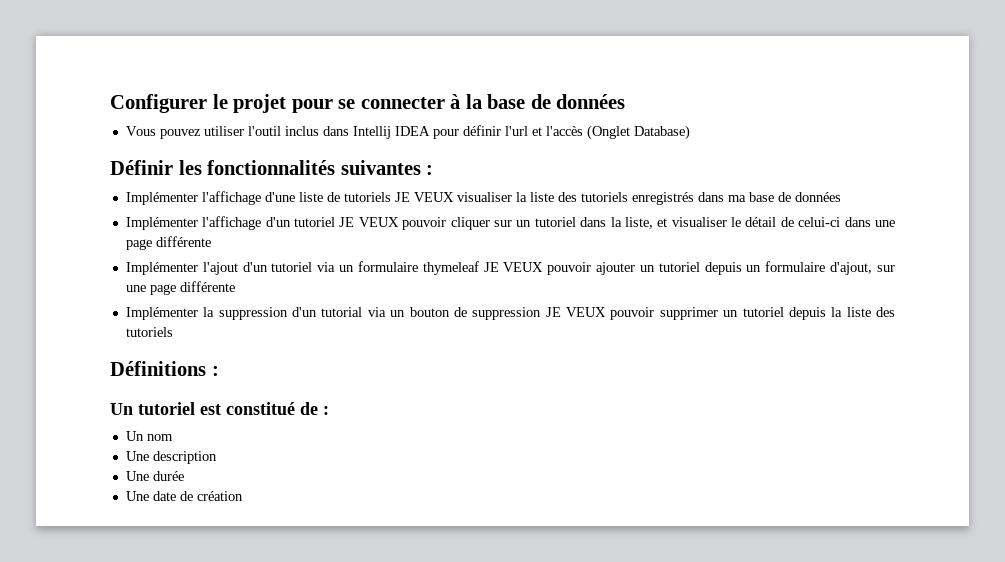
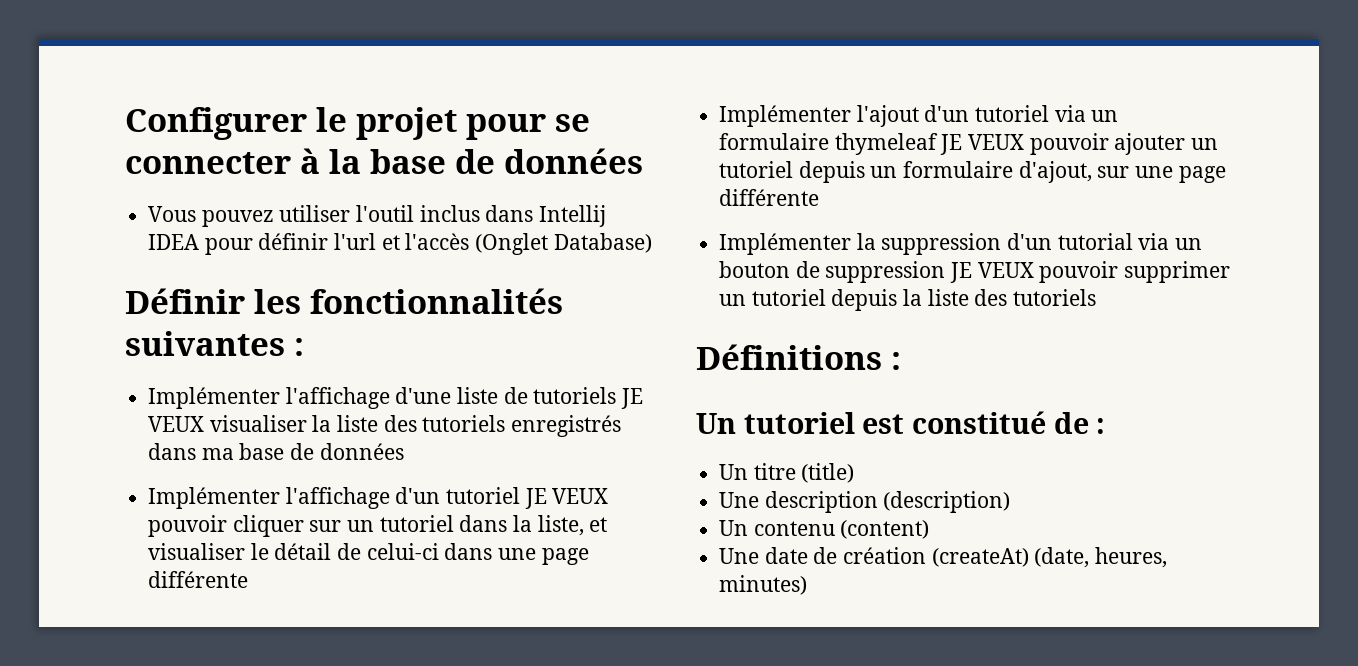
- Un nom
+ Un titre (title)
- Une description
- Une durée
+ Une description (description)
+ Un contenu (content)
- Une date de création
+ Une date de création (createAt) (date, heures, minutes)

